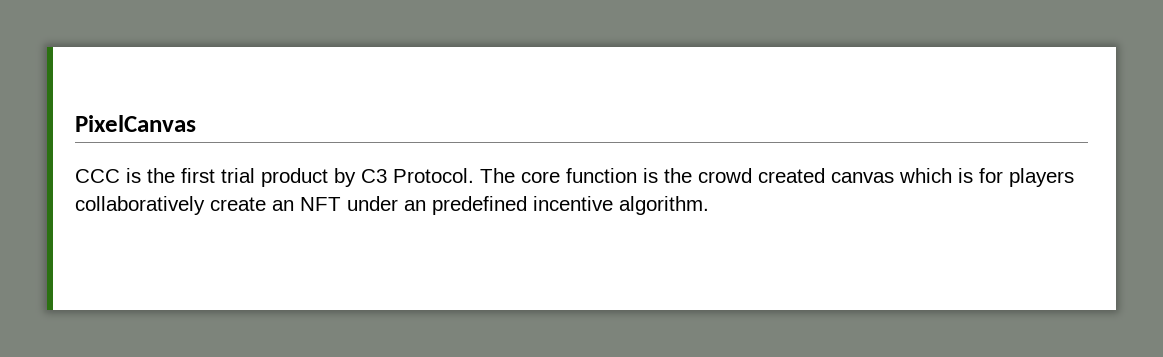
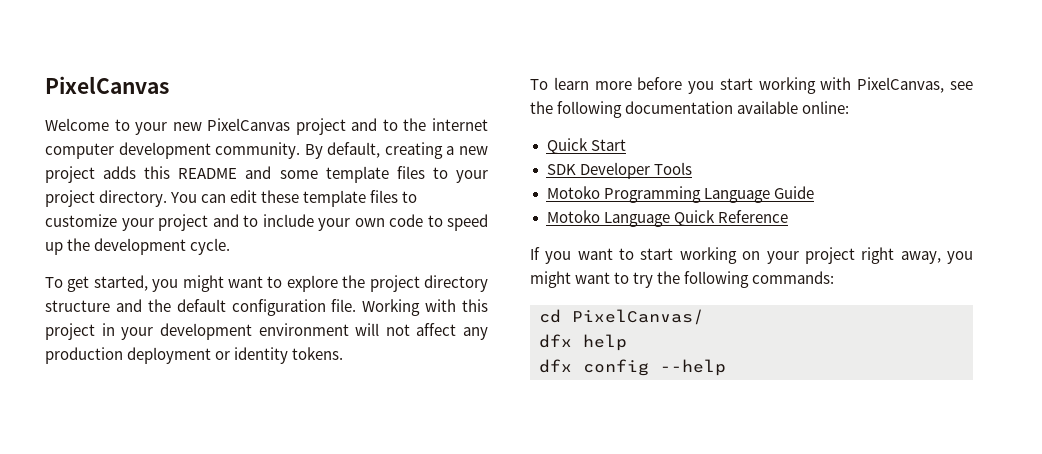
- CCC is the first trial product by C3 Protocol. The core function is the crowd created canvas which is for players collaboratively create an NFT under an predefined incentive algorithm.
+ Welcome to your new PixelCanvas project and to the internet computer development community. By default, creating a new project adds this README and some template files to your project directory. You can edit these template files to customize your project and to include your own code to speed up the development cycle.
+ To get started, you might want to explore the project directory structure and the default configuration file. Working with this project in your development environment will not affect any production deployment or identity tokens.
+ To learn more before you start working with PixelCanvas, see the following documentation available online:
+ Quick Start
+ SDK Developer Tools
+ Motoko Programming Language Guide
+ Motoko Language Quick Reference
+ If you want to start working on your project right away, you might want to try the following commands:
+ cd PixelCanvas/
+ dfx help
+ dfx config --help

